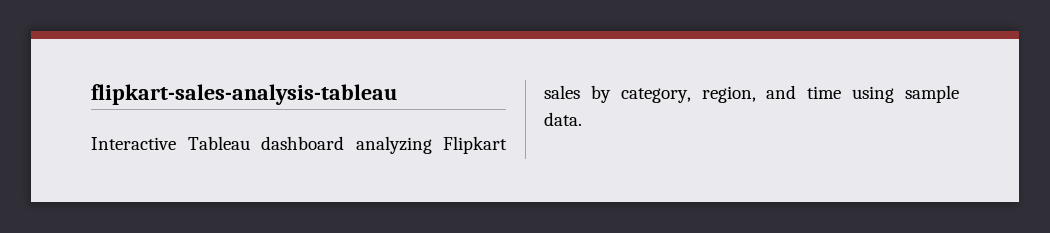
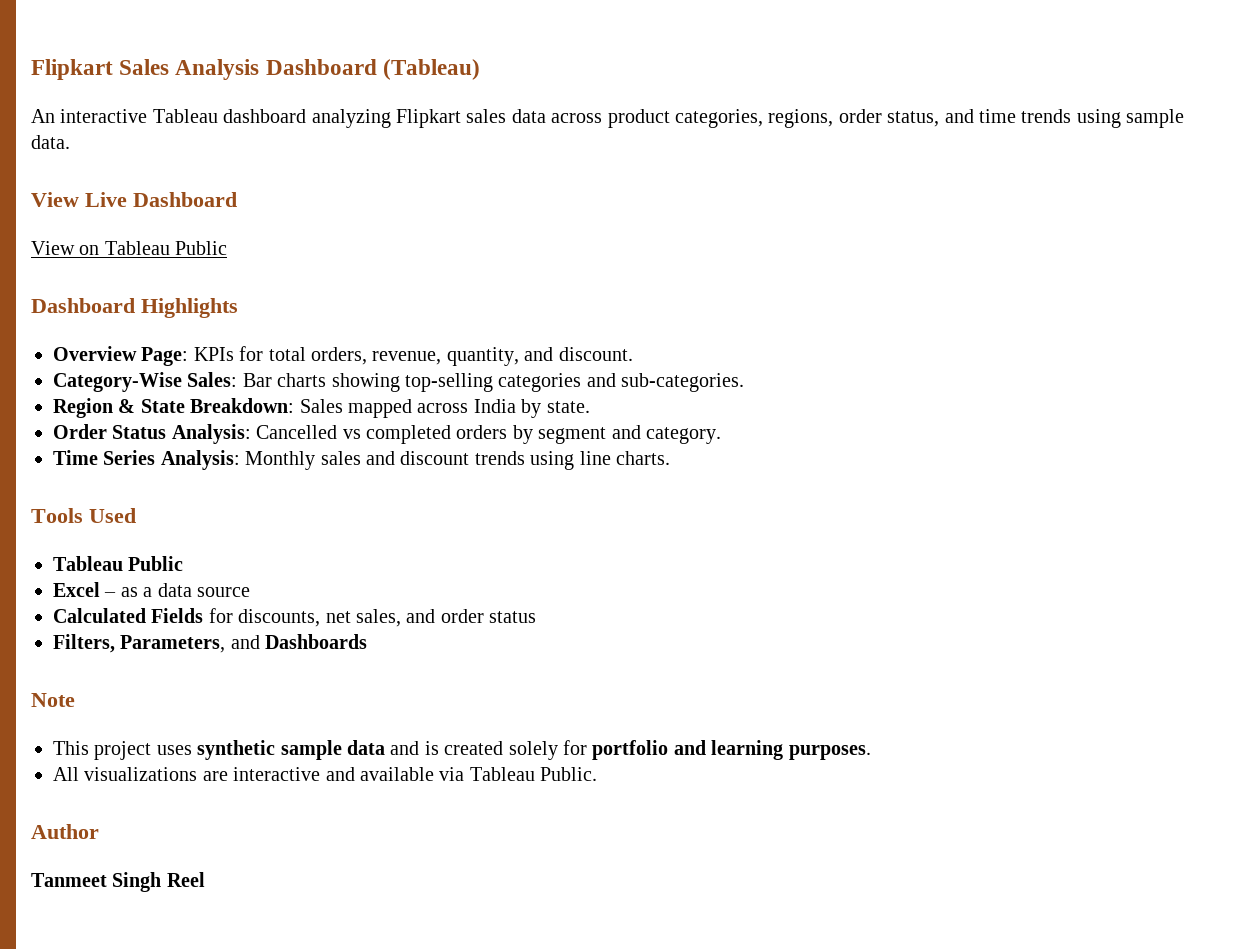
- flipkart-sales-analysis-tableau
- Interactive Tableau dashboard analyzing Flipkart sales by category, region, and time using sample data.
+ Flipkart Sales Analysis Dashboard (Tableau)
+ An interactive Tableau dashboard analyzing Flipkart sales data across product categories, regions, order status, and time trends using sample data.
+ View Live Dashboard
+ View on Tableau Public
+ Dashboard Highlights
+ Overview Page: KPIs for total orders, revenue, quantity, and discount.
+ Category-Wise Sales: Bar charts showing top-selling categories and sub-categories.
+ Region & State Breakdown: Sales mapped across India by state.
+ Order Status Analysis: Cancelled vs completed orders by segment and category.
+ Time Series Analysis: Monthly sales and discount trends using line charts.
+ Tools Used
+ Tableau Public
+ Excel – as a data source
+ Calculated Fields for discounts, net sales, and order status
+ Filters, Parameters, and Dashboards
+ Note
+ This project uses synthetic sample data and is created solely for portfolio and learning purposes.
+ All visualizations are interactive and available via Tableau Public.
+ Author
+ Tanmeet Singh Reel

